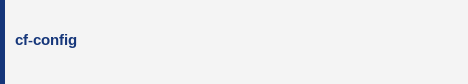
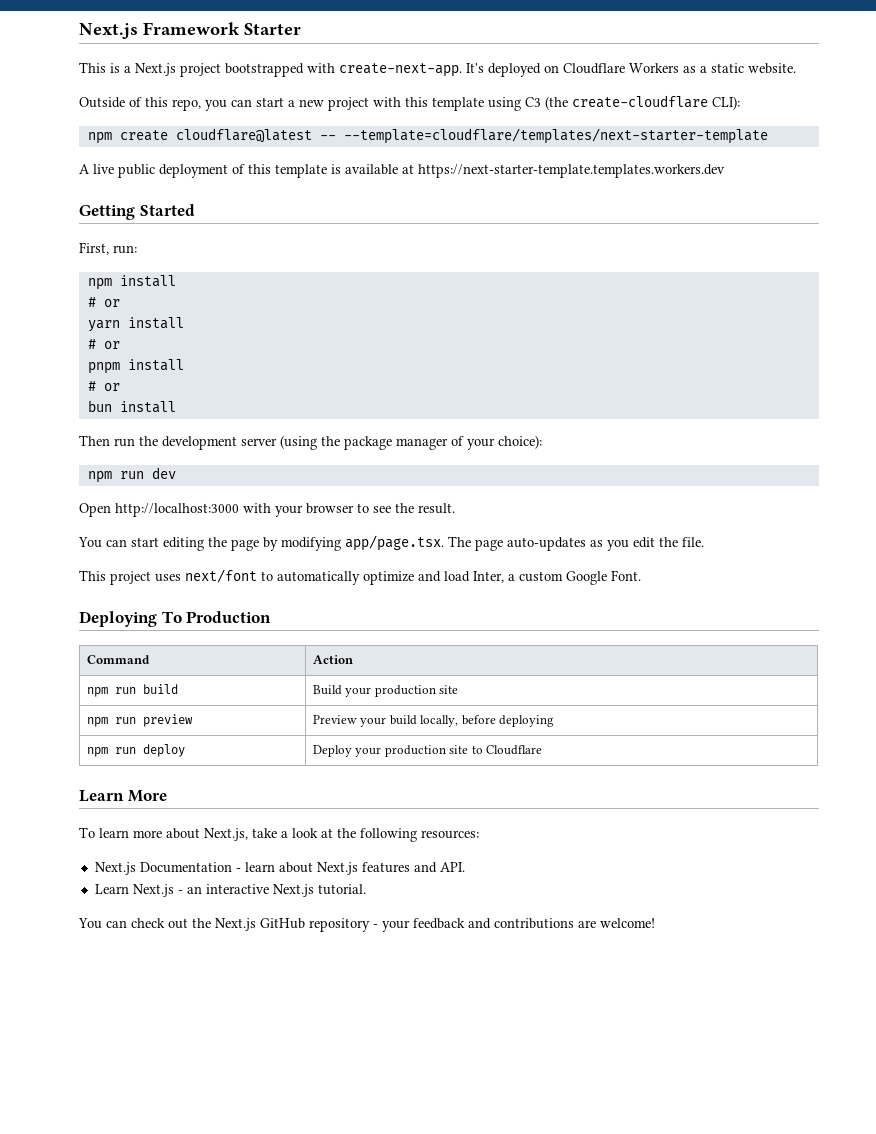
- cf-config
+ Next.js Framework Starter
+ This is a Next.js project bootstrapped with create-next-app. It's deployed on Cloudflare Workers as a static website.
+ Outside of this repo, you can start a new project with this template using C3 (the create-cloudflare CLI):
+ npm create cloudflare@latest -- --template=cloudflare/templates/next-starter-template
+ A live public deployment of this template is available at https://next-starter-template.templates.workers.dev
+ Getting Started
+ First, run:
+ npm install
+ # or
+ yarn install
+ # or
+ pnpm install
+ # or
+ bun install
+ Then run the development server (using the package manager of your choice):
+ npm run dev
+ Open http://localhost:3000 with your browser to see the result.
+ You can start editing the page by modifying app/page.tsx. The page auto-updates as you edit the file.
+ This project uses next/font to automatically optimize and load Inter, a custom Google Font.
+ Deploying To Production
+ Command | Action
+ npm run build | Build your production site
+ npm run preview | Preview your build locally, before deploying
+ npm run deploy | Deploy your production site to Cloudflare
+ Learn More
+ To learn more about Next.js, take a look at the following resources:
+ Next.js Documentation - learn about Next.js features and API.
+ Learn Next.js - an interactive Next.js tutorial.
+ You can check out the Next.js GitHub repository - your feedback and contributions are welcome!

